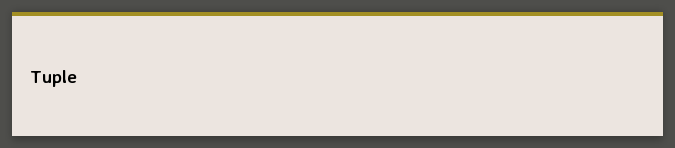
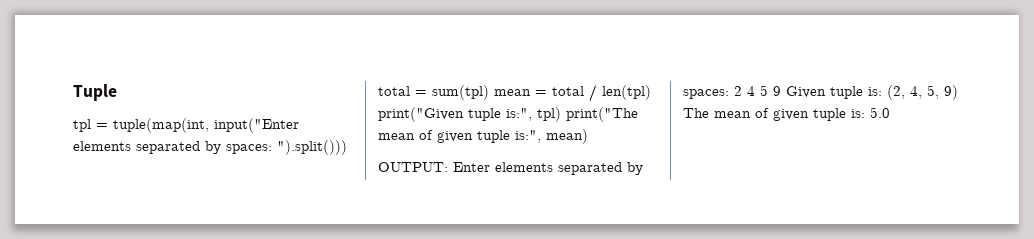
+ tpl = tuple(map(int, input("Enter elements separated by spaces: ").split())) total = sum(tpl) mean = total / len(tpl) print("Given tuple is:", tpl) print("The mean of given tuple is:", mean)
+ OUTPUT: Enter elements separated by spaces: 2 4 5 9 Given tuple is: (2, 4, 5, 9) The mean of given tuple is: 5.0

